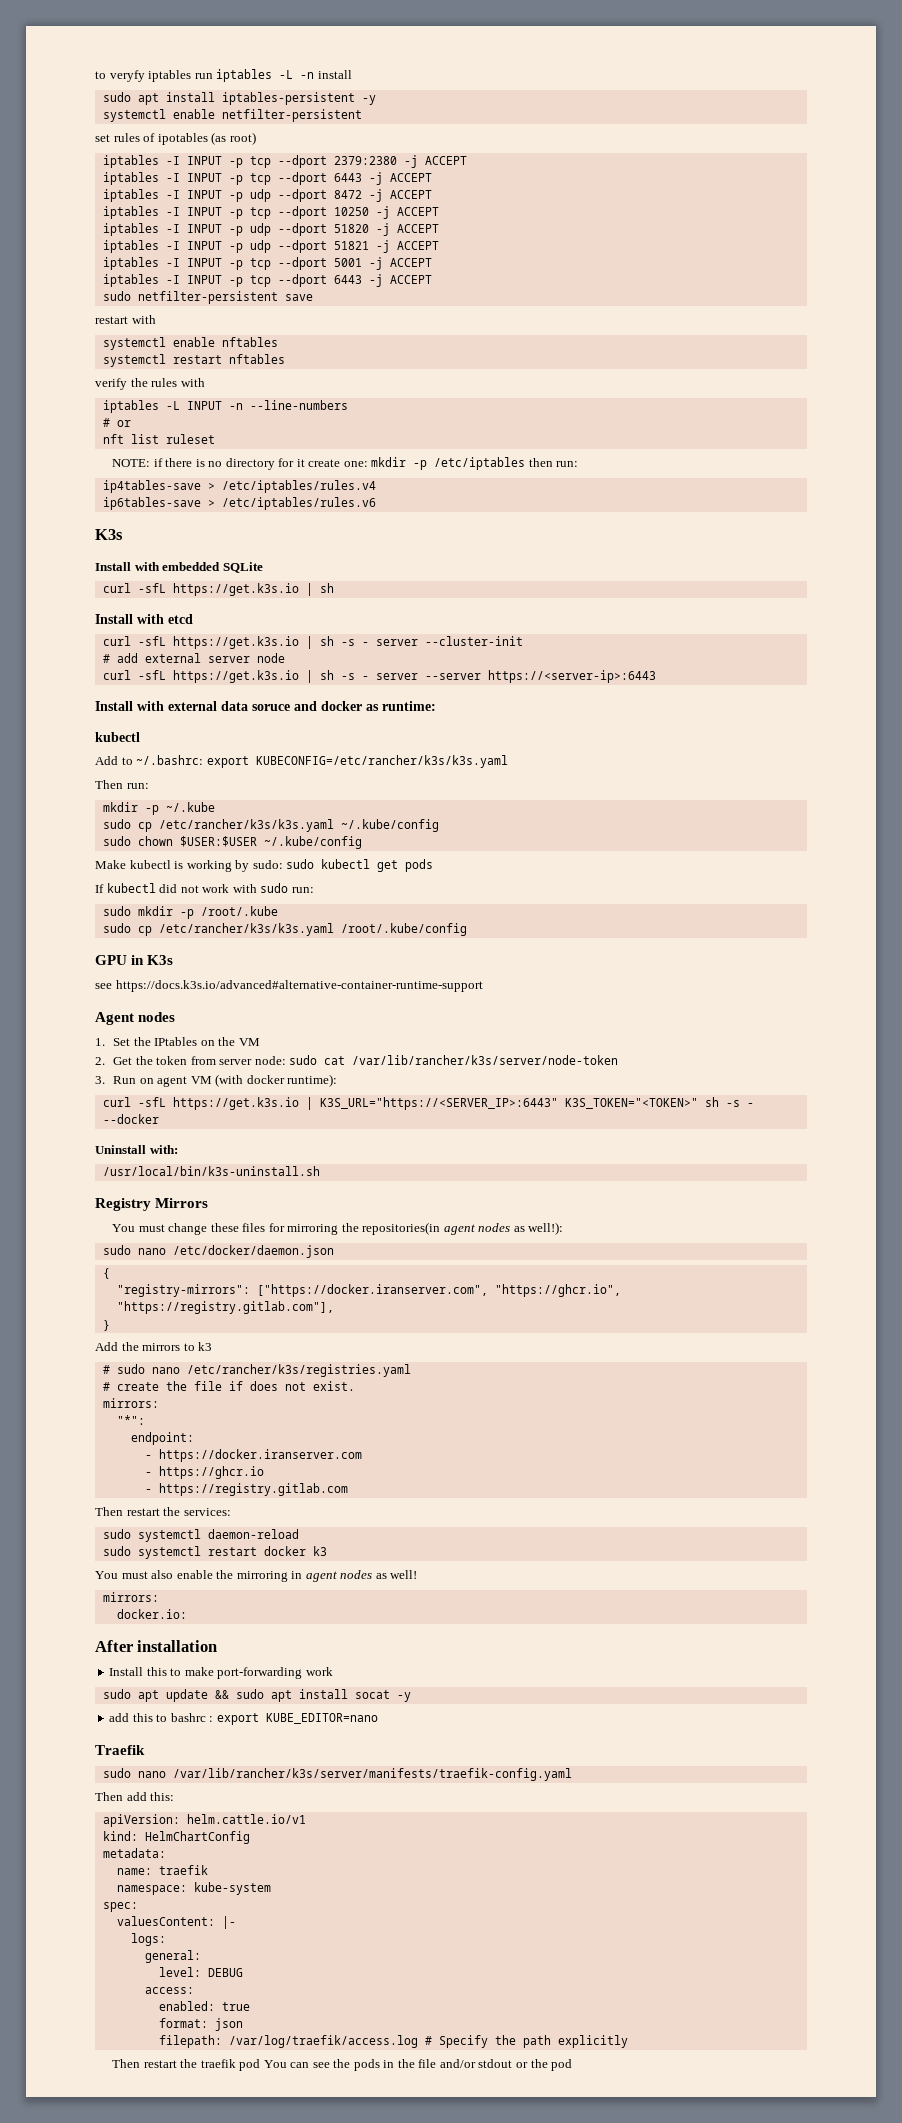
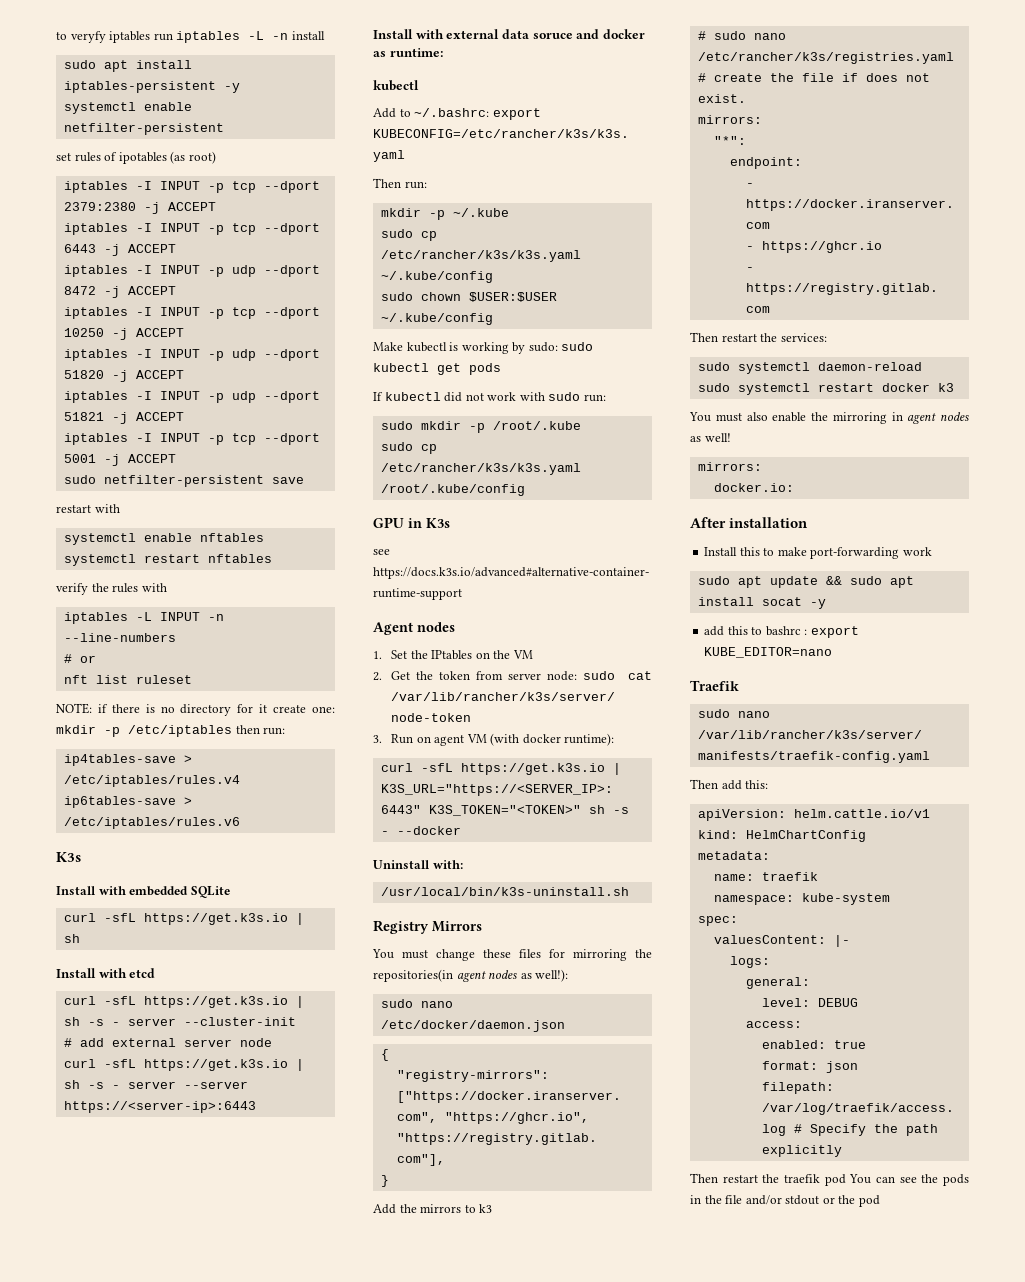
  iptables -I INPUT -p tcp --dport 5001 -j ACCEPT
- iptables -I INPUT -p tcp --dport 6443 -j ACCEPT

